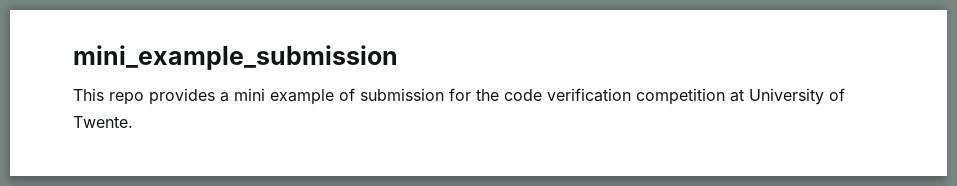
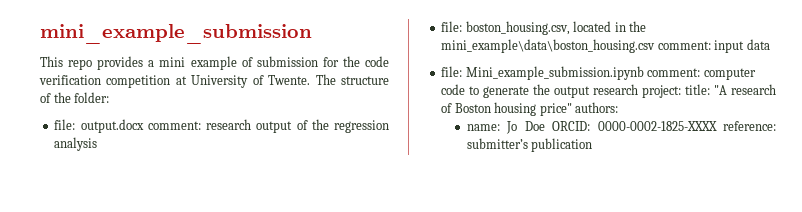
+ The structure of the folder:
+ file: output.docx comment: research output of the regression analysis
+ file: boston_housing.csv, located in the mini_example\data\boston_housing.csv comment: input data
+ file: Mini_example_submission.ipynb comment: computer code to generate the output research project: title: "A research of Boston housing price" authors:
+ name: Jo Doe ORCID: 0000-0002-1825-XXXX reference: submitter’s publication

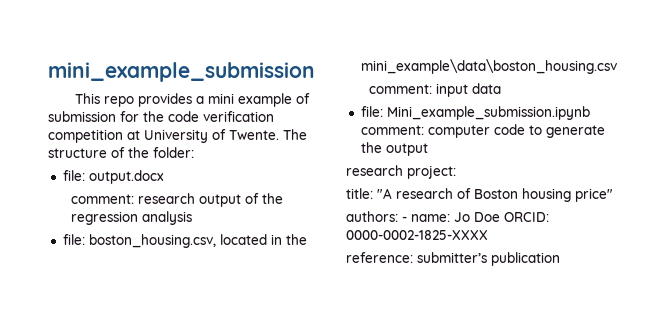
- file: output.docx comment: research output of the regression analysis
+ file: output.docx
+ comment: research output of the regression analysis
- file: boston_housing.csv, located in the mini_example\data\boston_housing.csv comment: input data
+ file: boston_housing.csv, located in the mini_example\data\boston_housing.csv
+ comment: input data
- file: Mini_example_submission.ipynb comment: computer code to generate the output research project: title: "A research of Boston housing price" authors:
- name: Jo Doe ORCID: 0000-0002-1825-XXXX reference: submitter’s publication
+ file: Mini_example_submission.ipynb comment: computer code to generate the output
+ research project:
+ title: "A research of Boston housing price"
+ authors: - name: Jo Doe ORCID: 0000-0002-1825-XXXX
+ reference: submitter’s publication

